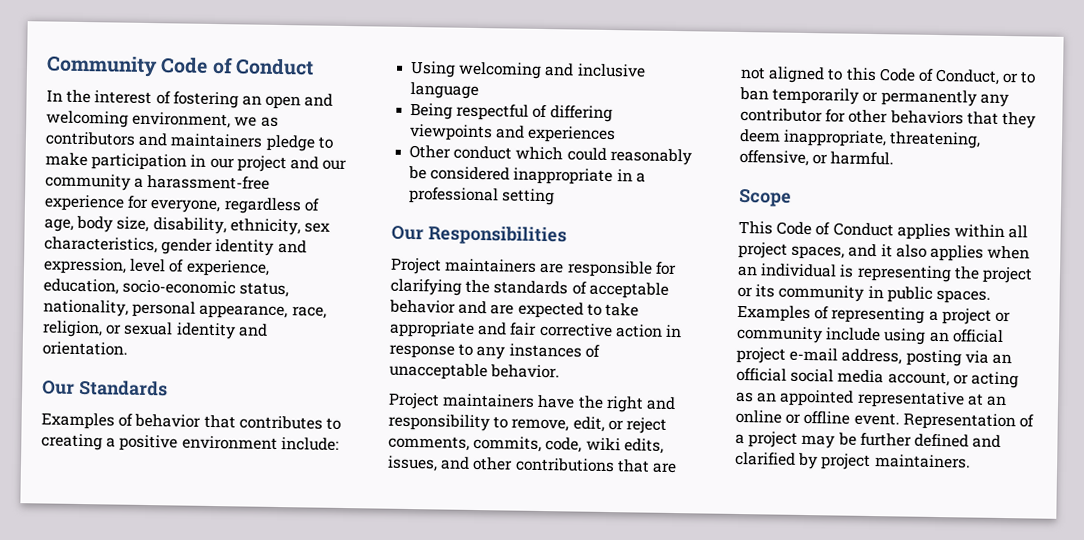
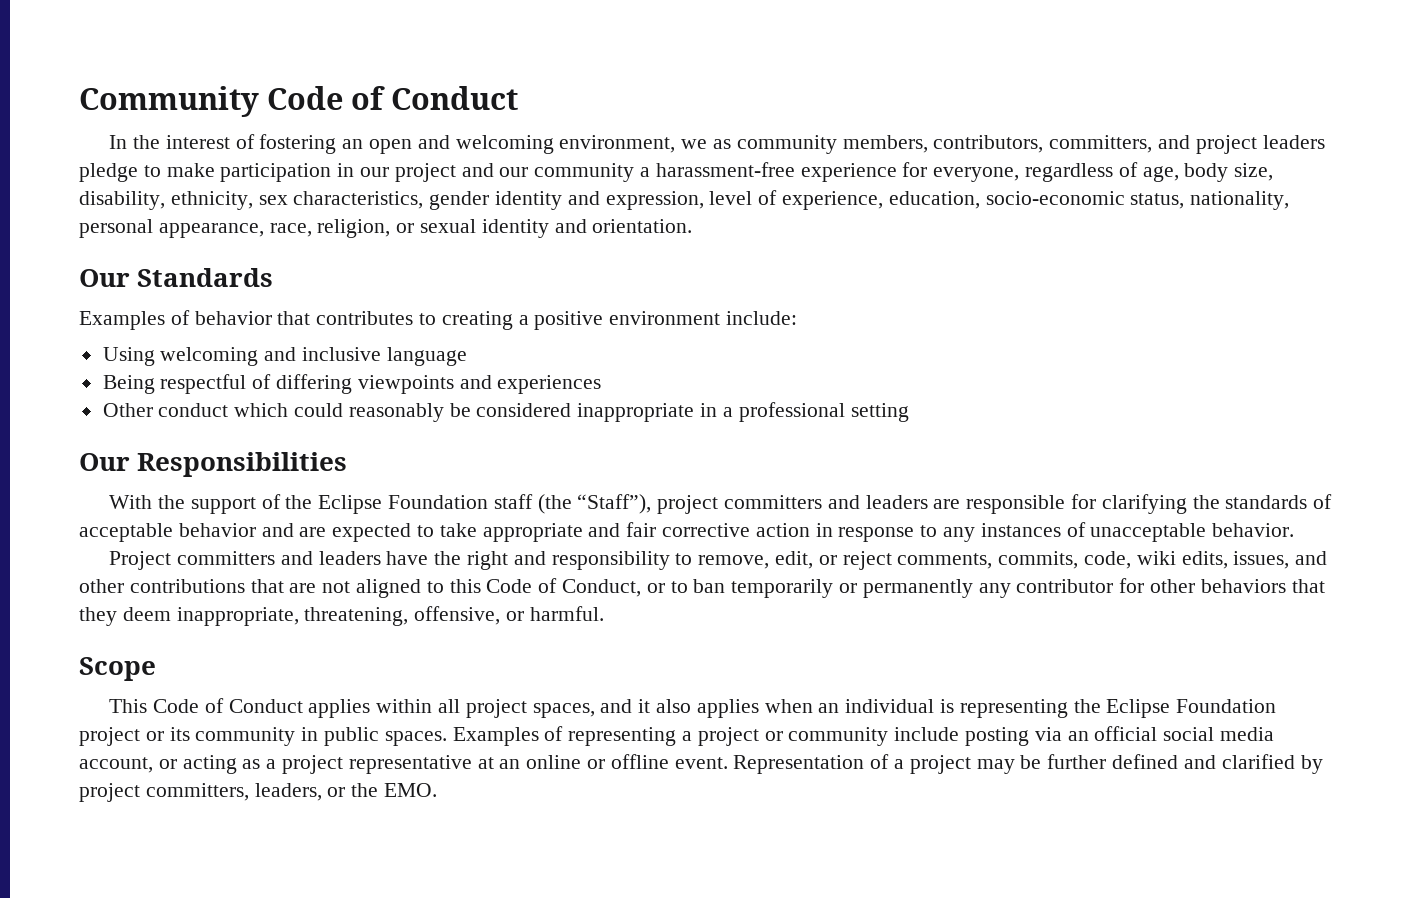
- In the interest of fostering an open and welcoming environment, we as contributors and maintainers pledge to make participation in our project and our community a harassment-free experience for everyone, regardless of age, body size, disability, ethnicity, sex characteristics, gender identity and expression, level of experience, education, socio-economic status, nationality, personal appearance, race, religion, or sexual identity and orientation.
+ In the interest of fostering an open and welcoming environment, we as community members, contributors, committers, and project leaders pledge to make participation in our project and our community a harassment-free experience for everyone, regardless of age, body size, disability, ethnicity, sex characteristics, gender identity and expression, level of experience, education, socio-economic status, nationality, personal appearance, race, religion, or sexual identity and orientation.
- Project maintainers are responsible for clarifying the standards of acceptable behavior and are expected to take appropriate and fair corrective action in response to any instances of unacceptable behavior.
+ With the support of the Eclipse Foundation staff (the “Staff”), project committers and leaders are responsible for clarifying the standards of acceptable behavior and are expected to take appropriate and fair corrective action in response to any instances of unacceptable behavior.
- Project maintainers have the right and responsibility to remove, edit, or reject comments, commits, code, wiki edits, issues, and other contributions that are not aligned to this Code of Conduct, or to ban temporarily or permanently any contributor for other behaviors that they deem inappropriate, threatening, offensive, or harmful.
+ Project committers and leaders have the right and responsibility to remove, edit, or reject comments, commits, code, wiki edits, issues, and other contributions that are not aligned to this Code of Conduct, or to ban temporarily or permanently any contributor for other behaviors that they deem inappropriate, threatening, offensive, or harmful.
- This Code of Conduct applies within all project spaces, and it also applies when an individual is representing the project or its community in public spaces.
+ This Code of Conduct applies within all project spaces, and it also applies when an individual is representing the Eclipse Foundation project or its community in public spaces.
- Examples of representing a project or community include using an official project e-mail address, posting via an official social media account, or acting as an appointed representative at an online or offline event.
+ Examples of representing a project or community include posting via an official social media account, or acting as a project representative at an online or offline event.
- Representation of a project may be further defined and clarified by project maintainers.
+ Representation of a project may be further defined and clarified by project committers, leaders, or the EMO.

